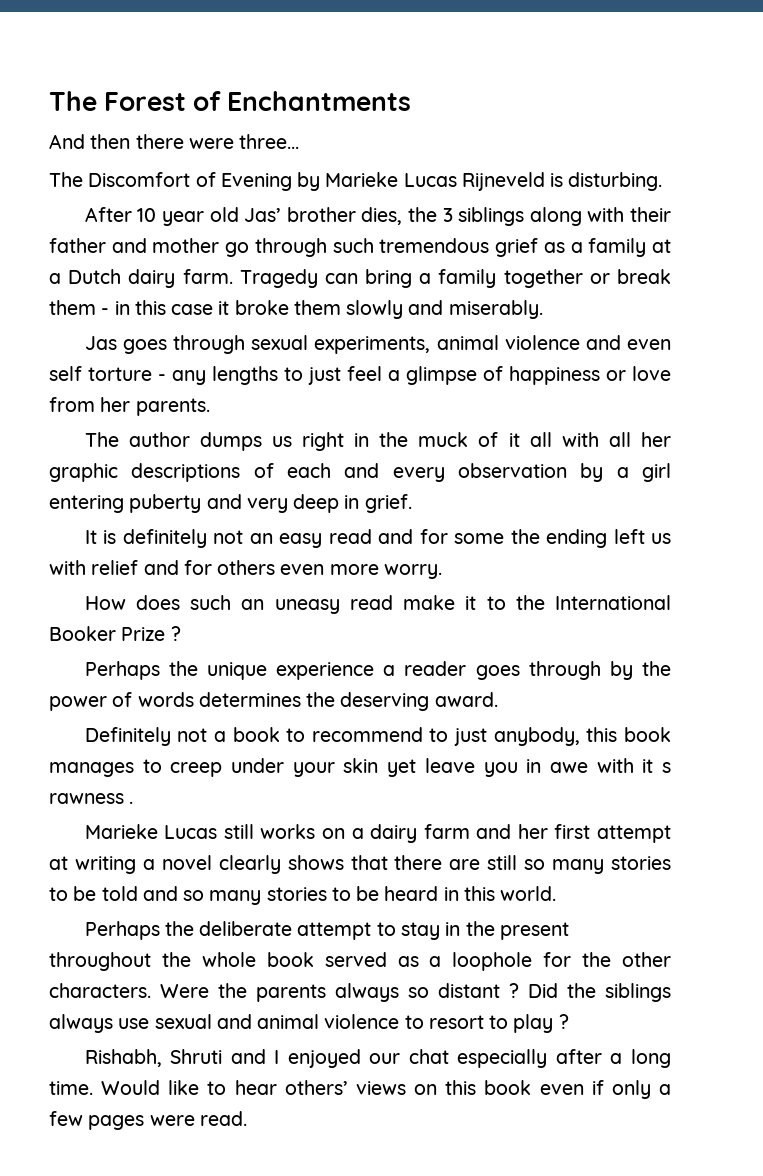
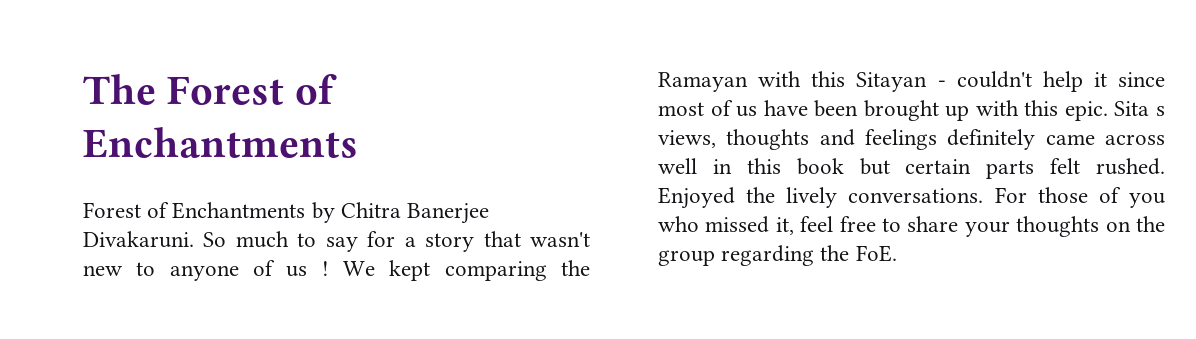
- And then there were three...
- The Discomfort of Evening by Marieke Lucas Rijneveld is disturbing.
- After 10 year old Jas’ brother dies, the 3 siblings along with their father and mother go through such tremendous grief as a family at a Dutch dairy farm. Tragedy can bring a family together or break them - in this case it broke them slowly and miserably.
- Jas goes through sexual experiments, animal violence and even self torture - any lengths to just feel a glimpse of happiness or love from her parents.
- The author dumps us right in the muck of it all with all her graphic descriptions of each and every observation by a girl entering puberty and very deep in grief.
- It is definitely not an easy read and for some the ending left us with relief and for others even more worry.
- How does such an uneasy read make it to the International Booker Prize ?
- Perhaps the unique experience a reader goes through by the power of words determines the deserving award.
- Definitely not a book to recommend to just anybody, this book manages to creep under your skin yet leave you in awe with it s rawness .
- Marieke Lucas still works on a dairy farm and her first attempt at writing a novel clearly shows that there are still so many stories to be told and so many stories to be heard in this world.
- Perhaps the deliberate attempt to stay in the present throughout the whole book served as a loophole for the other characters. Were the parents always so distant ? Did the siblings always use sexual and animal violence to resort to play ?
- Rishabh, Shruti and I enjoyed our chat especially after a long time. Would like to hear others’ views on this book even if only a few pages were read.
+ Forest of Enchantments by Chitra Banerjee Divakaruni. So much to say for a story that wasn't new to anyone of us ! We kept comparing the Ramayan with this Sitayan - couldn't help it since most of us have been brought up with this epic. Sita s views, thoughts and feelings definitely came across well in this book but certain parts felt rushed. Enjoyed the lively conversations. For those of you who missed it, feel free to share your thoughts on the group regarding the FoE.

